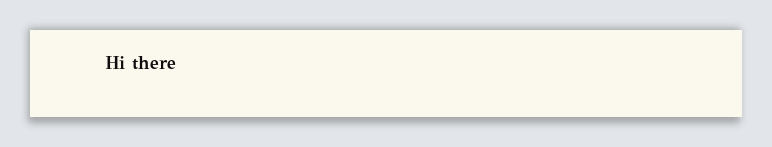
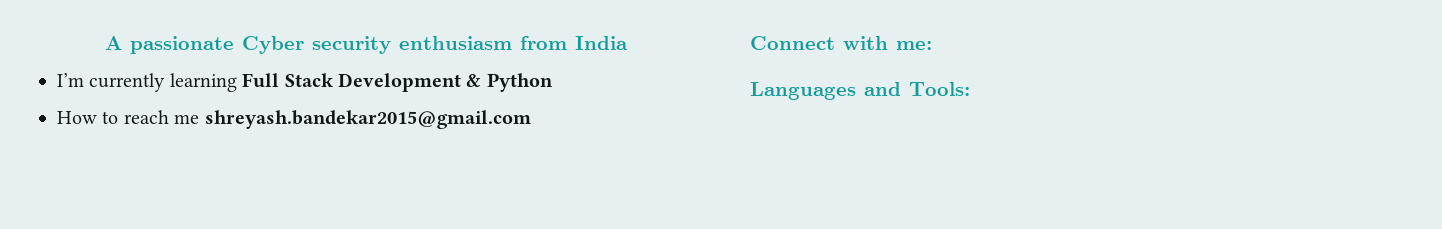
- Hi there
+ A passionate Cyber security enthusiasm from India
+ I’m currently learning Full Stack Development & Python
+ How to reach me shreyash.bandekar2015@gmail.com
+ Connect with me:
+ Languages and Tools:

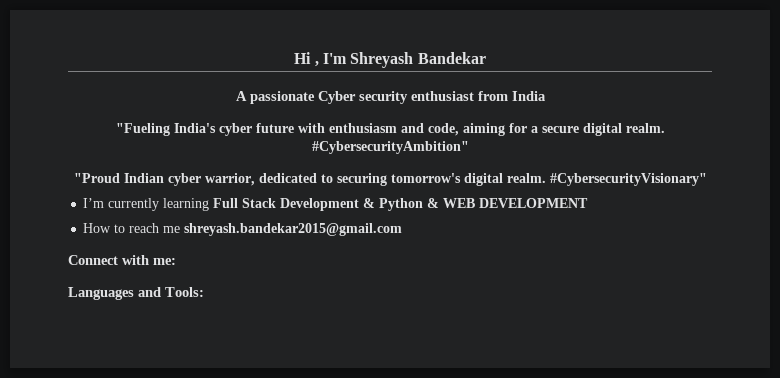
+ Hi , I'm Shreyash Bandekar
- A passionate Cyber security enthusiasm from India
+ A passionate Cyber security enthusiast from India
+ "Fueling India's cyber future with enthusiasm and code, aiming for a secure digital realm. #CybersecurityAmbition"
+ "Proud Indian cyber warrior, dedicated to securing tomorrow's digital realm. #CybersecurityVisionary"
- I’m currently learning Full Stack Development & Python
+ I’m currently learning Full Stack Development & Python & WEB DEVELOPMENT

